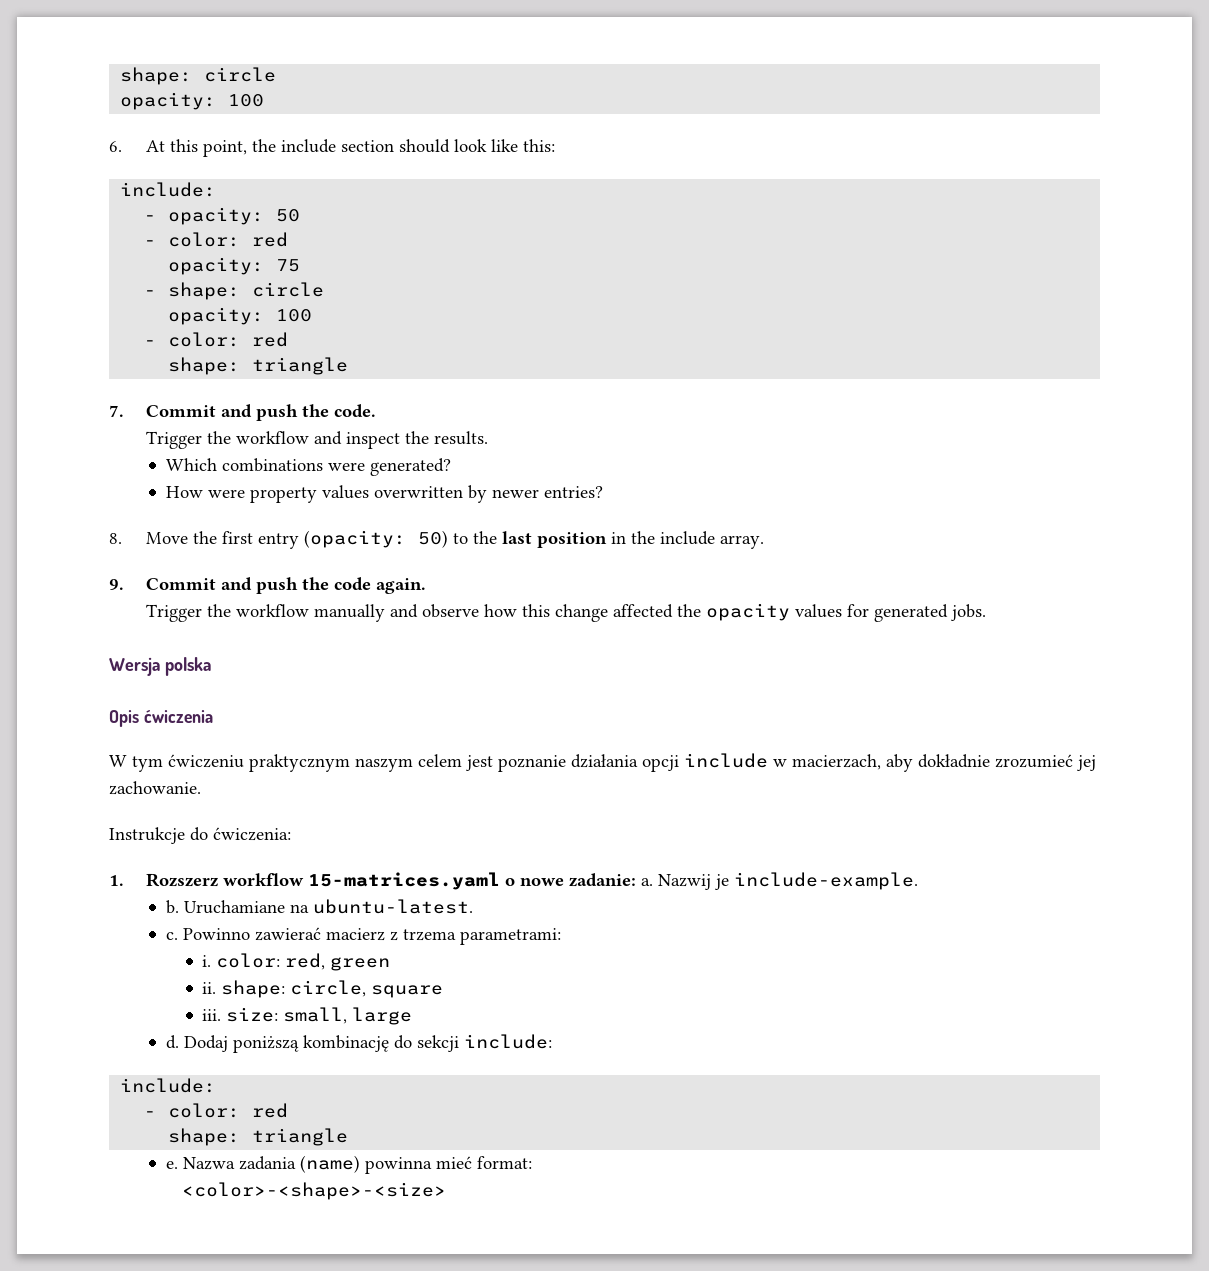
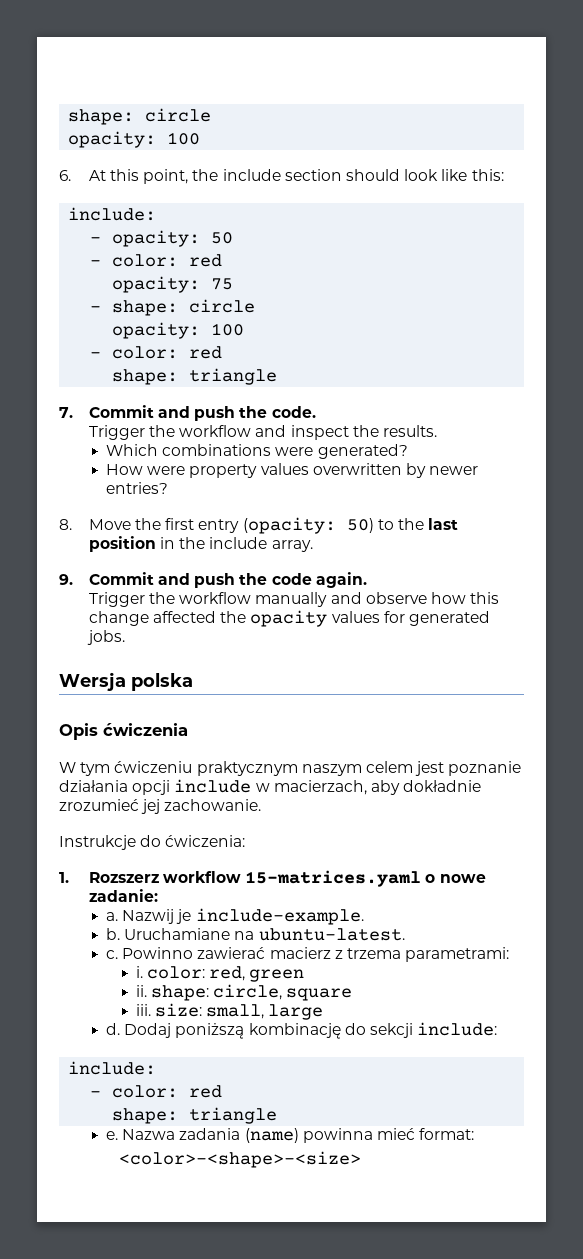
- 1. Rozszerz workflow 15-matrices.yaml o nowe zadanie: a.
+ 1. Rozszerz workflow 15-matrices.yaml o nowe zadanie:
+ a.

